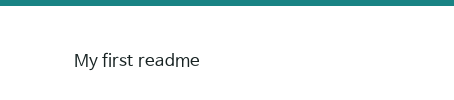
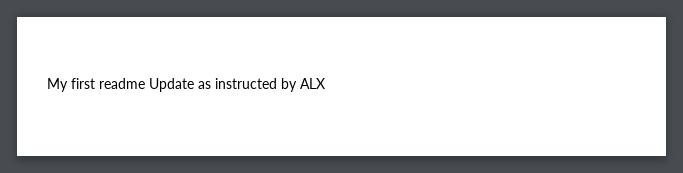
- My first readme
+ My first readme Update as instructed by ALX

